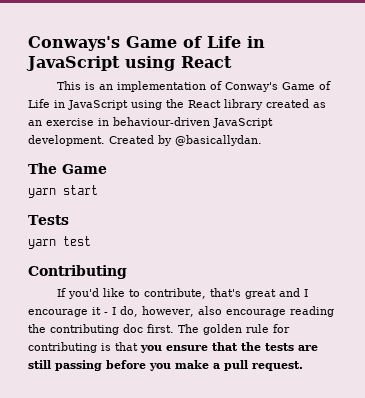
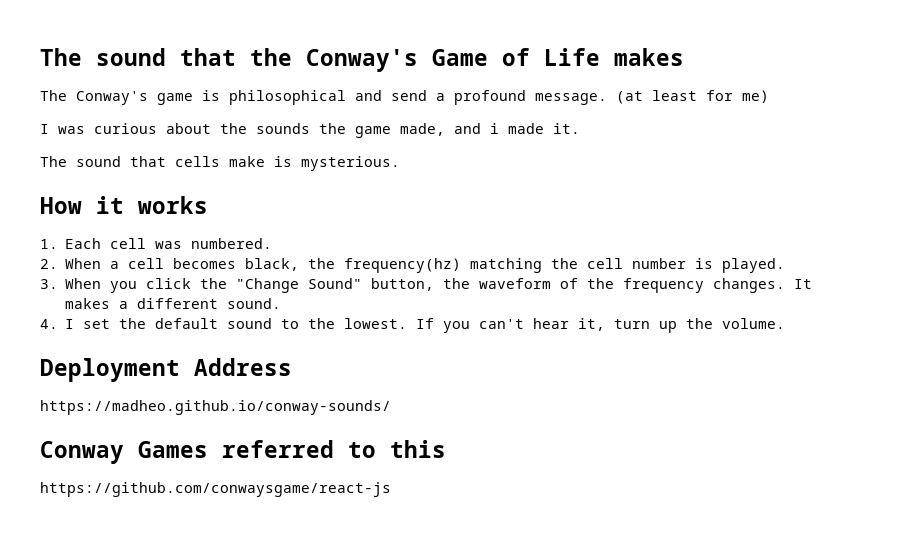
- Conways's Game of Life in JavaScript using React
- This is an implementation of Conway's Game of Life in JavaScript using the React library created as an exercise in behaviour-driven JavaScript development. Created by @basicallydan.
- The Game
- yarn start
- Tests
- yarn test
- Contributing
- If you'd like to contribute, that's great and I encourage it - I do, however, also encourage reading the contributing doc first. The golden rule for contributing is that you ensure that the tests are still passing before you make a pull request.
+ The sound that the Conway's Game of Life makes
+ The Conway's game is philosophical and send a profound message. (at least for me)
+ I was curious about the sounds the game made, and i made it.
+ The sound that cells make is mysterious.
+ How it works
+ 1. Each cell was numbered.
+ 2. When a cell becomes black, the frequency(hz) matching the cell number is played.
+ 3. When you click the "Change Sound" button, the waveform of the frequency changes. It makes a different sound.
+ 4. I set the default sound to the lowest. If you can't hear it, turn up the volume.
+ Deployment Address
+ https://madheo.github.io/conway-sounds/
+ Conway Games referred to this
+ https://github.com/conwaysgame/react-js

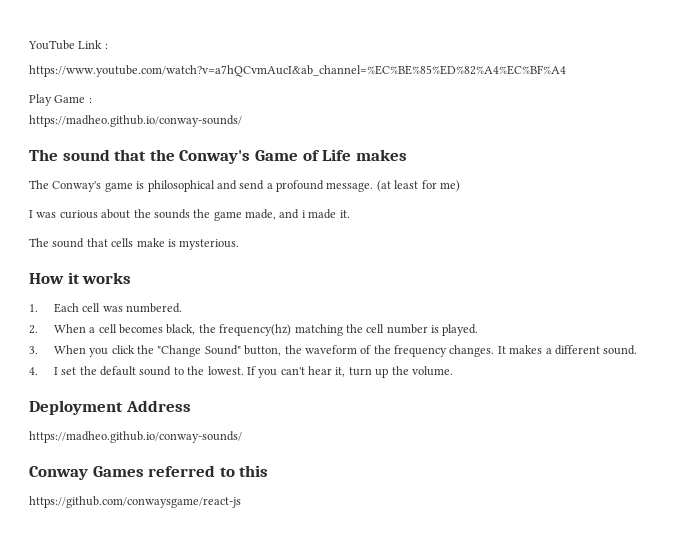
+ YouTube Link :
+ https://www.youtube.com/watch?v=a7hQCvmAucI&ab_channel=%EC%BE%85%ED%82%A4%EC%BF%A4
+ Play Game :
+ https://madheo.github.io/conway-sounds/

